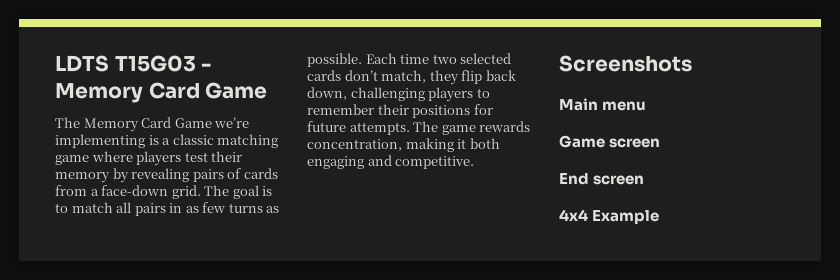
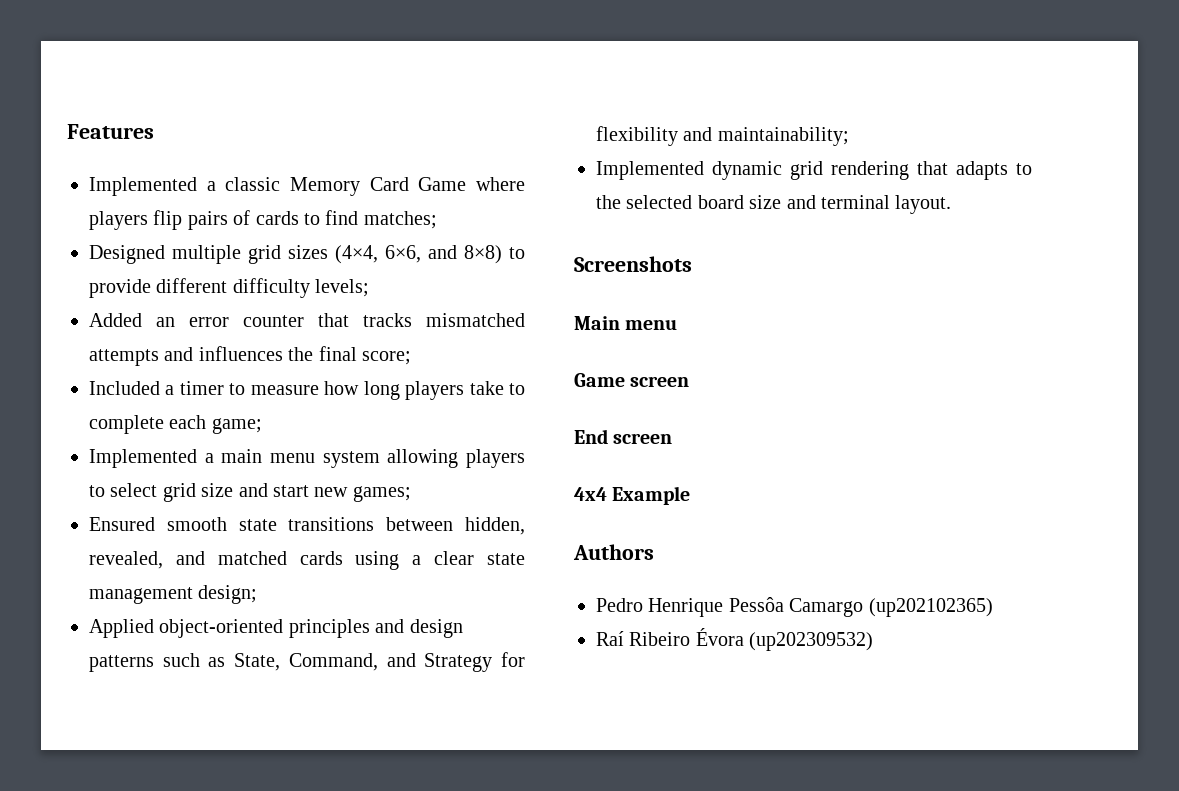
- LDTS T15G03 - Memory Card Game
- The Memory Card Game we’re implementing is a classic matching game where players test their memory by revealing pairs of cards from a face-down grid. The goal is to match all pairs in as few turns as possible. Each time two selected cards don’t match, they flip back down, challenging players to remember their positions for future attempts. The game rewards concentration, making it both engaging and competitive.
+ Features
+ Implemented a classic Memory Card Game where players flip pairs of cards to find matches;
+ Designed multiple grid sizes (4×4, 6×6, and 8×8) to provide different difficulty levels;
+ Added an error counter that tracks mismatched attempts and influences the final score;
+ Included a timer to measure how long players take to complete each game;
+ Implemented a main menu system allowing players to select grid size and start new games;
+ Ensured smooth state transitions between hidden, revealed, and matched cards using a clear state management design;
+ Applied object-oriented principles and design patterns such as State, Command, and Strategy for flexibility and maintainability;
+ Implemented dynamic grid rendering that adapts to the selected board size and terminal layout.
+ Authors
+ Pedro Henrique Pessôa Camargo (up202102365)
+ Raí Ribeiro Évora (up202309532)

